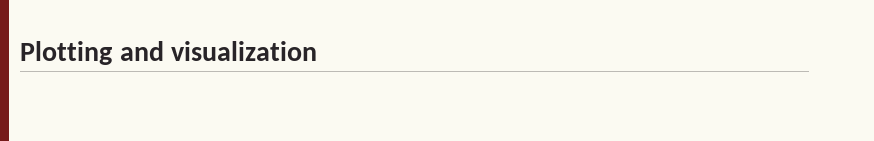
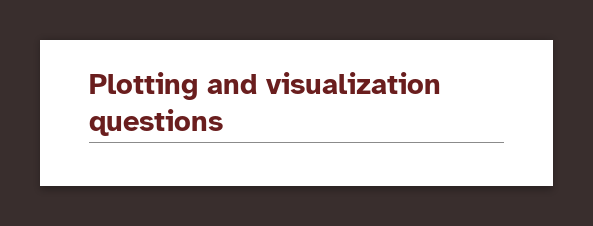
- Plotting and visualization
+ Plotting and visualization questions

